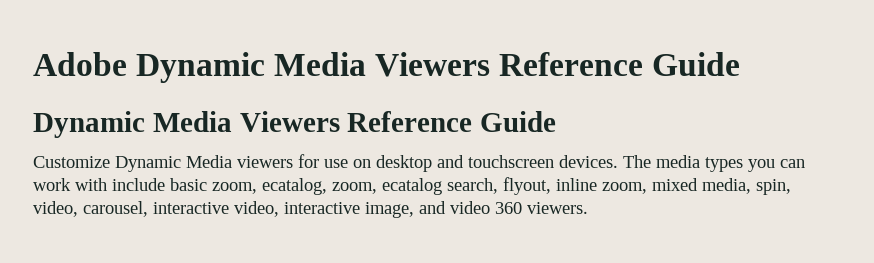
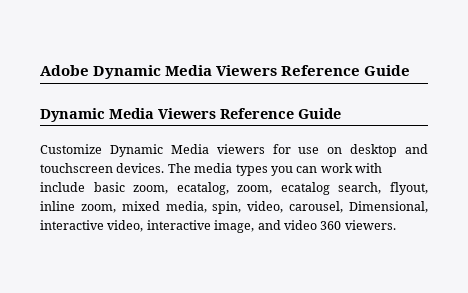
- The media types you can work with include basic zoom, ecatalog, zoom, ecatalog search, flyout, inline zoom, mixed media, spin, video, carousel, interactive video, interactive image, and video 360 viewers.
+ The media types you can work with include basic zoom, ecatalog, zoom, ecatalog search, flyout, inline zoom, mixed media, spin, video, carousel, Dimensional, interactive video, interactive image, and video 360 viewers.

